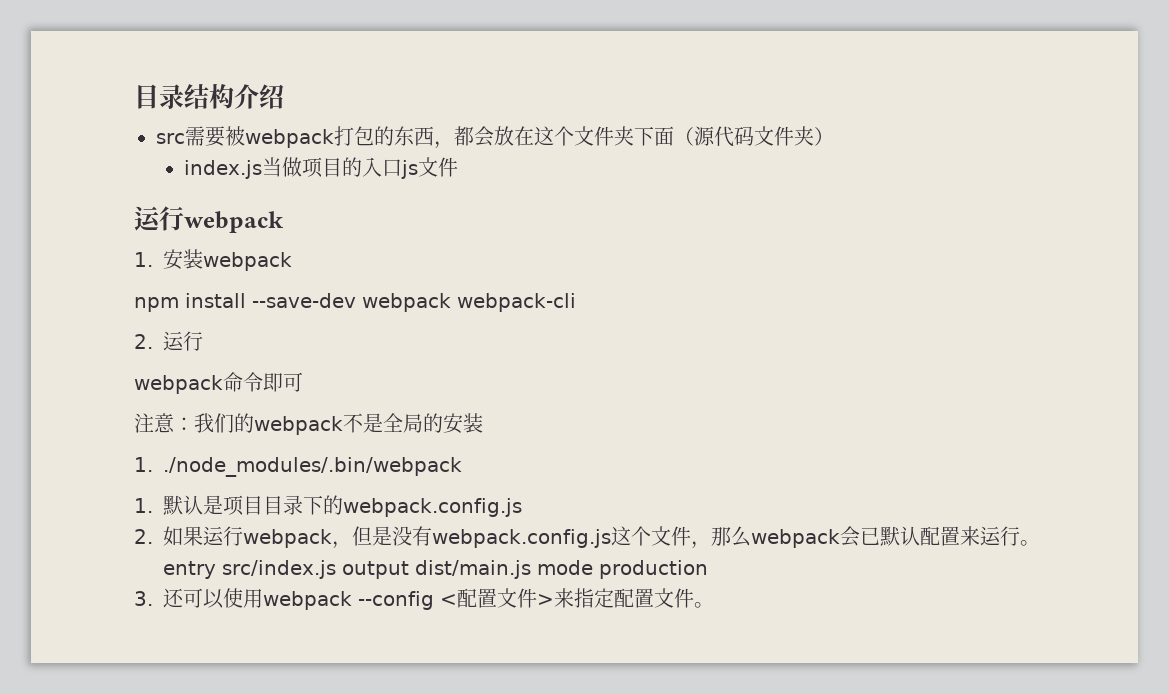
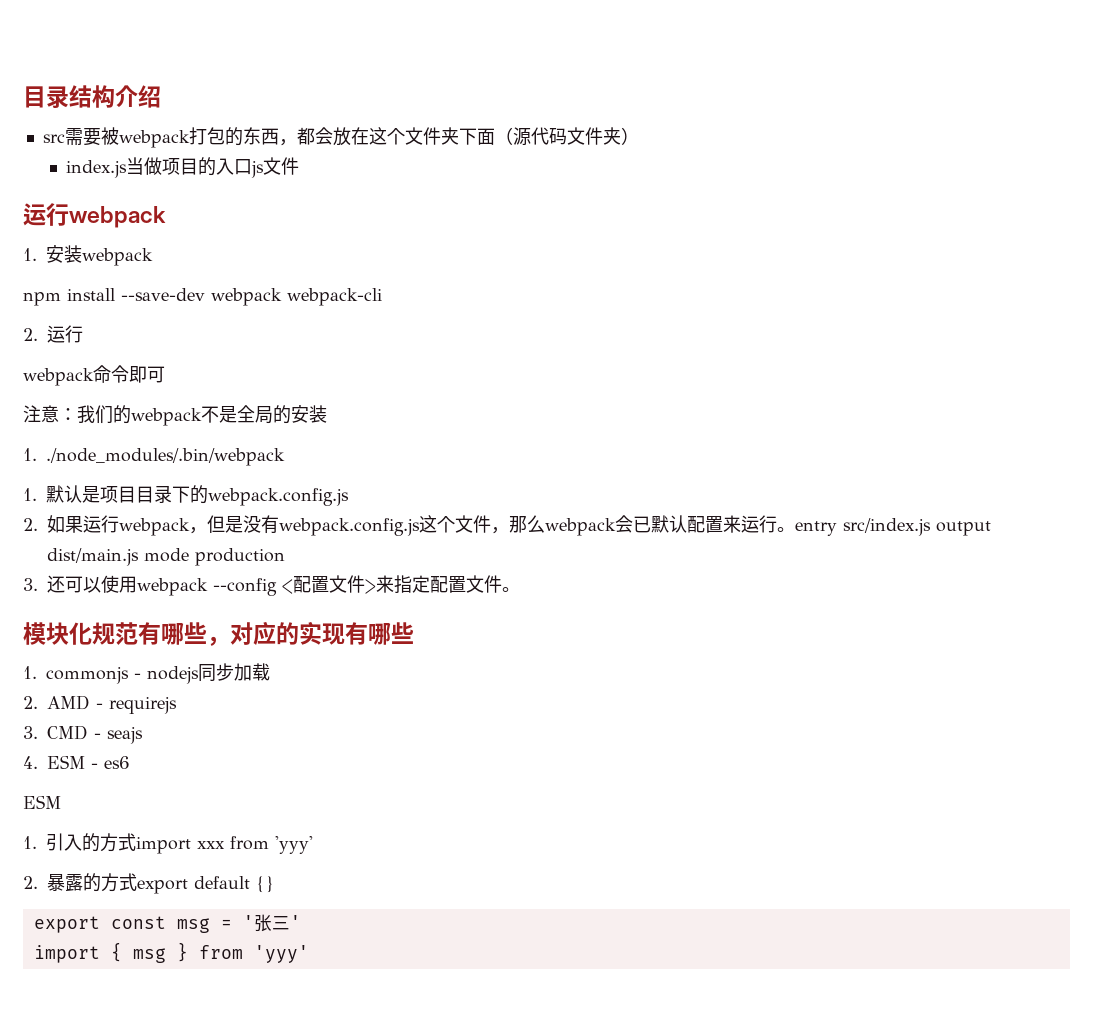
+ 模块化规范有哪些，对应的实现有哪些
+ 1. commonjs - nodejs同步加载
+ 2. AMD - requirejs
+ 3. CMD - seajs
+ 4. ESM - es6
+ ESM
+ 1.引入的方式import xxx from 'yyy'
+ 2.暴露的方式export default {}
+ export const msg = '张三'
+ import { msg } from 'yyy'

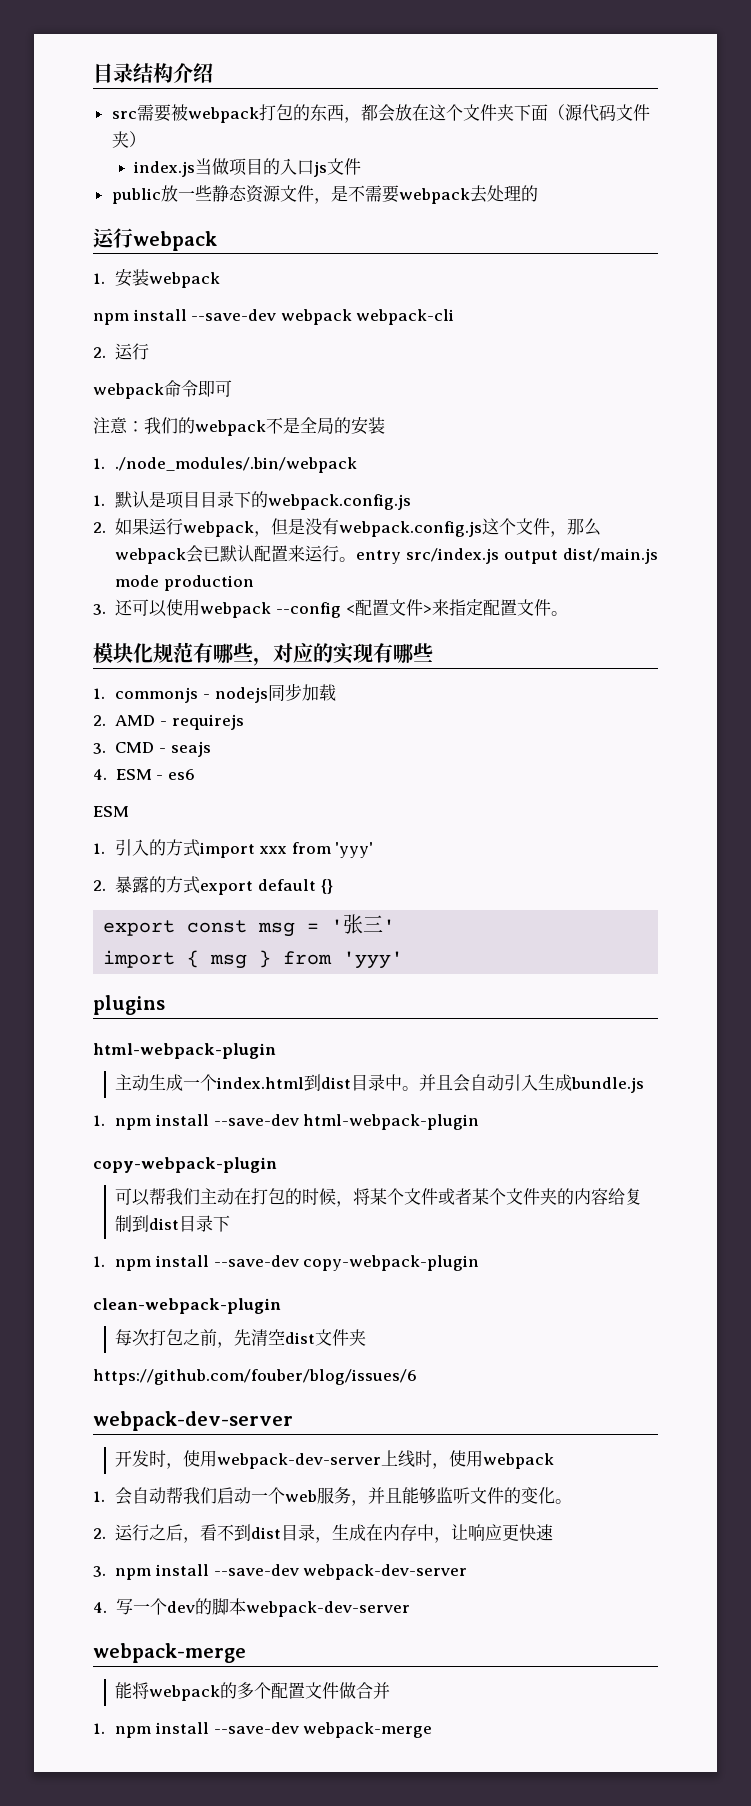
+ public放一些静态资源文件，是不需要webpack去处理的
+ plugins
+ html-webpack-plugin
+ 主动生成一个index.html到dist目录中。并且会自动引入生成bundle.js
+ 1. npm install --save-dev html-webpack-plugin
+ copy-webpack-plugin
+ 可以帮我们主动在打包的时候，将某个文件或者某个文件夹的内容给复制到dist目录下
+ 1. npm install --save-dev copy-webpack-plugin
+ clean-webpack-plugin
+ 每次打包之前，先清空dist文件夹
+ https://github.com/fouber/blog/issues/6
+ webpack-dev-server
+ 开发时，使用webpack-dev-server上线时，使用webpack
+ 1.会自动帮我们启动一个web服务，并且能够监听文件的变化。
+ 2.运行之后，看不到dist目录，生成在内存中，让响应更快速
+ 3. npm install --save-dev webpack-dev-server
+ 4.写一个dev的脚本webpack-dev-server
+ webpack-merge
+ 能将webpack的多个配置文件做合并
+ 1. npm install --save-dev webpack-merge

